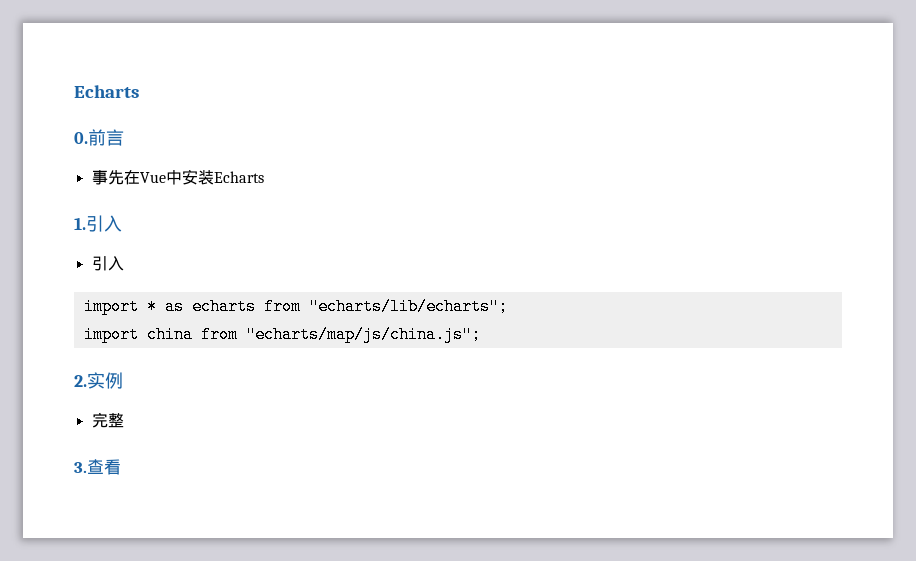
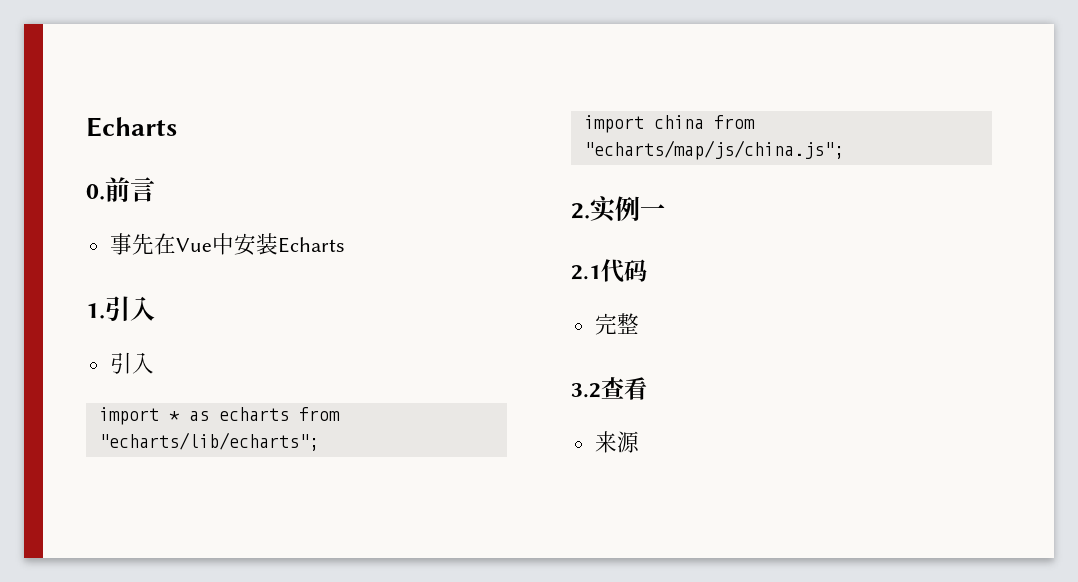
- 2.实例
+ 2.实例一
+ 2.1代码
- 3.查看
+ 3.2查看
+ 来源

